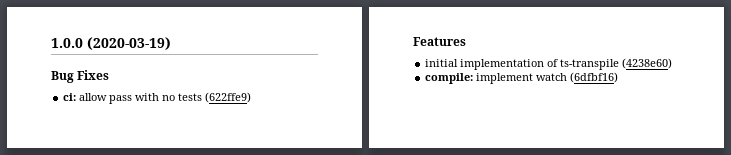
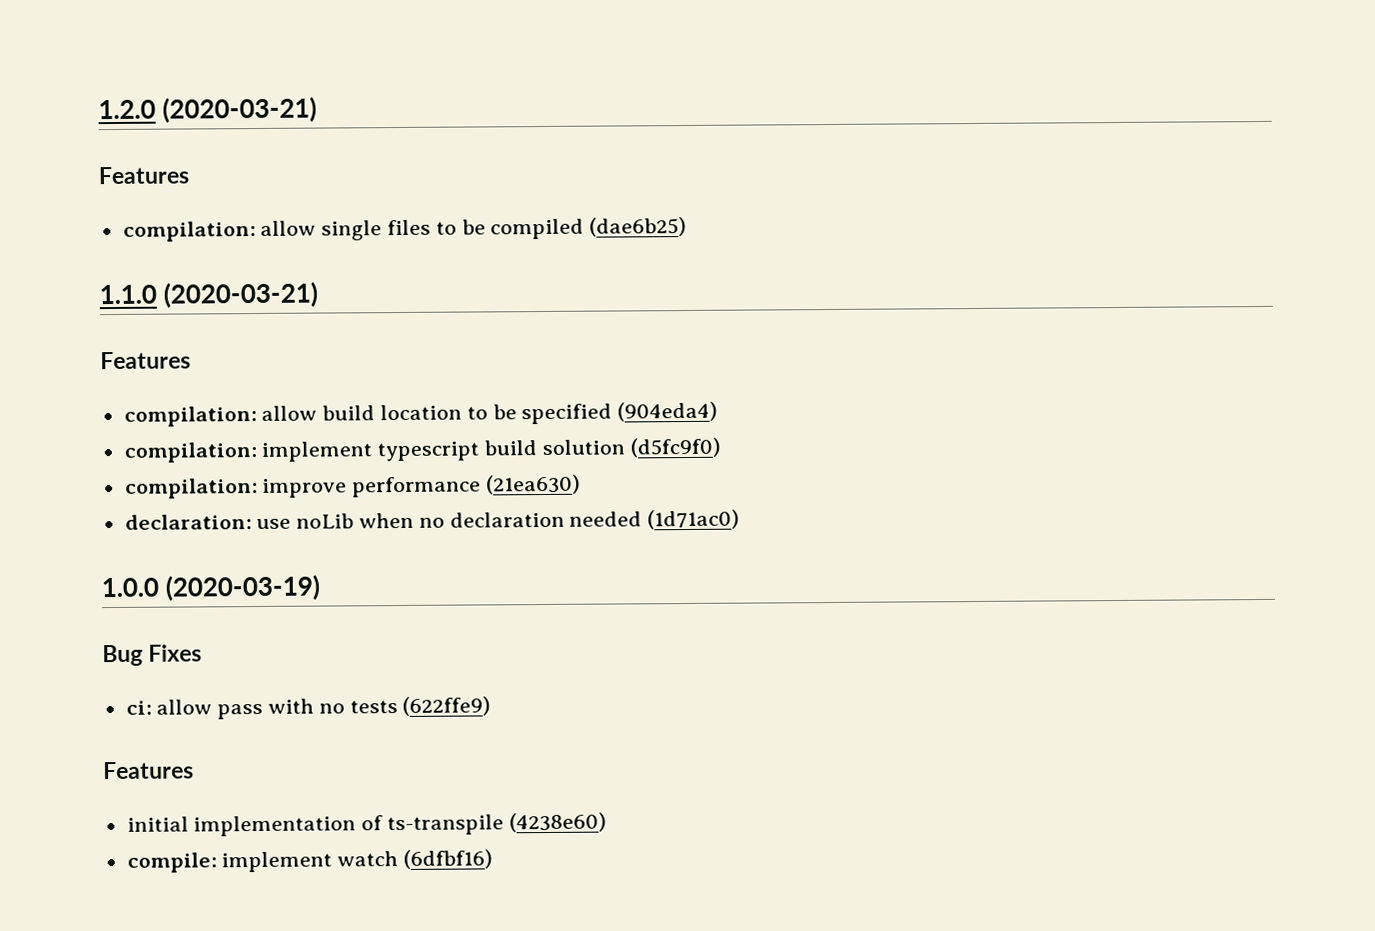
+ 1.2.0 (2020-03-21)
+ Features
+ compilation: allow single files to be compiled (dae6b25)
+ 1.1.0 (2020-03-21)
+ Features
+ compilation: allow build location to be specified (904eda4)
+ compilation: implement typescript build solution (d5fc9f0)
+ compilation: improve performance (21ea630)
+ declaration: use noLib when no declaration needed (1d71ac0)

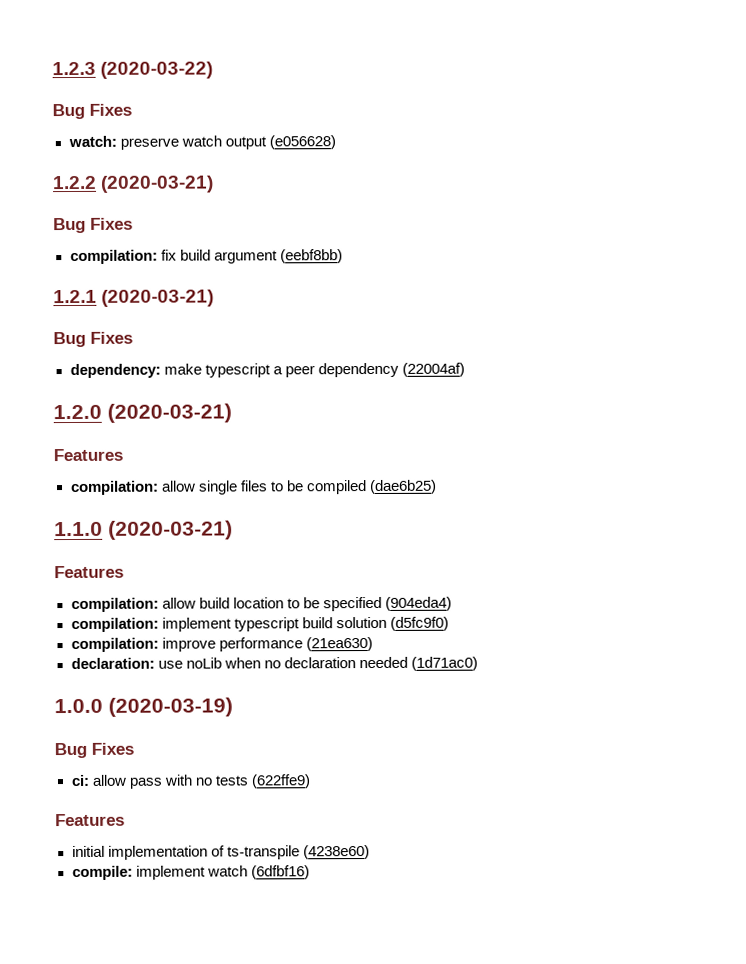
+ 1.2.3 (2020-03-22)
+ Bug Fixes
+ watch: preserve watch output (e056628)
+ 1.2.2 (2020-03-21)
+ Bug Fixes
+ compilation: fix build argument (eebf8bb)
+ 1.2.1 (2020-03-21)
+ Bug Fixes
+ dependency: make typescript a peer dependency (22004af)

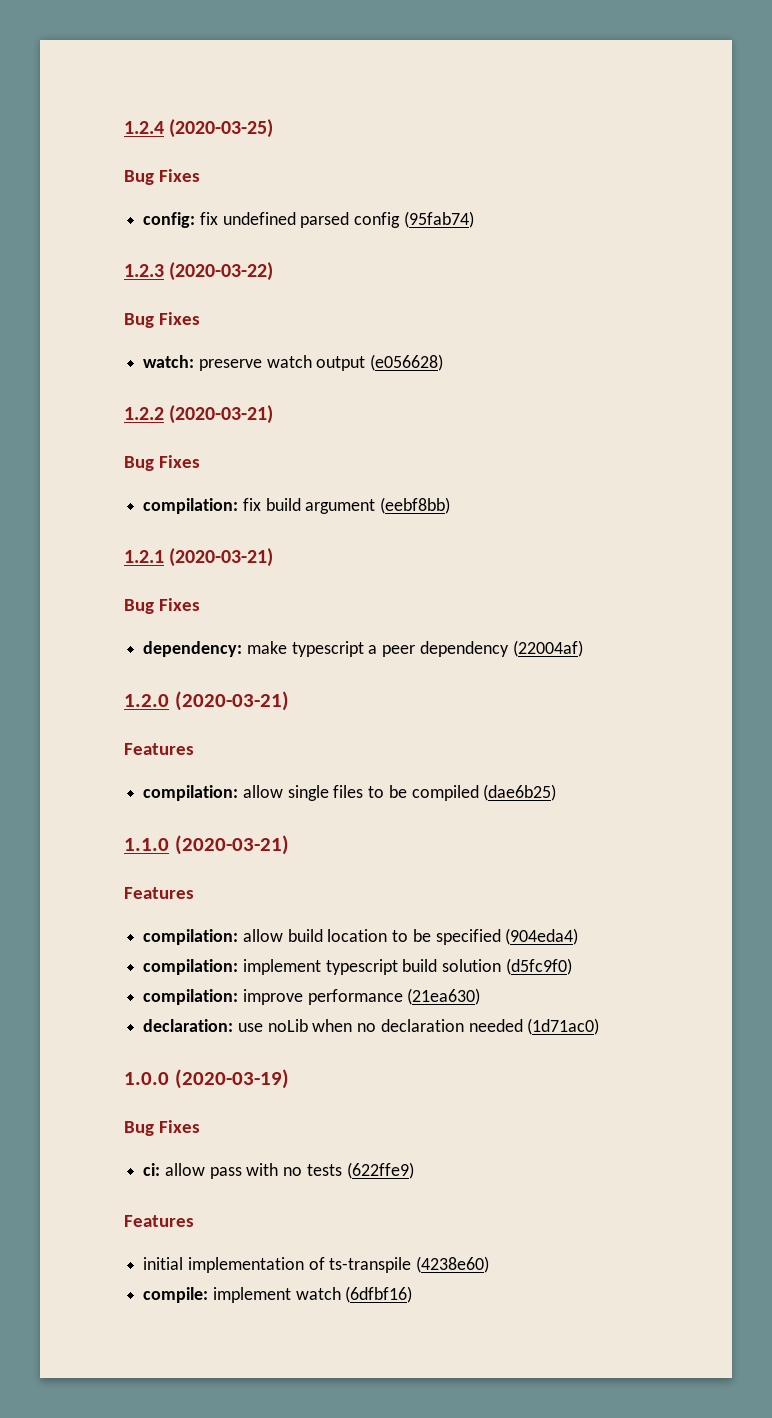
+ 1.2.4 (2020-03-25)
+ Bug Fixes
+ config: fix undefined parsed config (95fab74)

